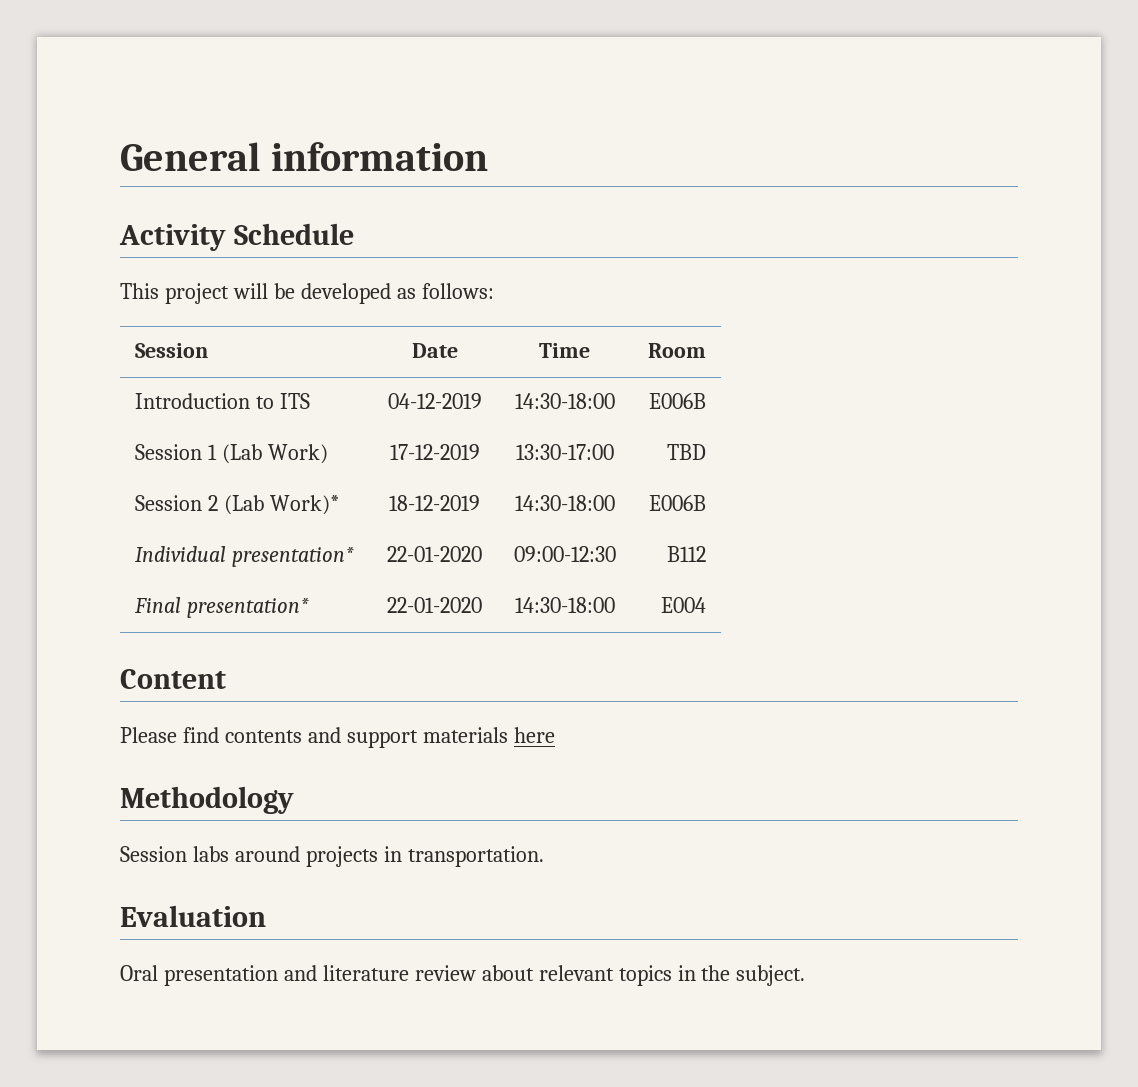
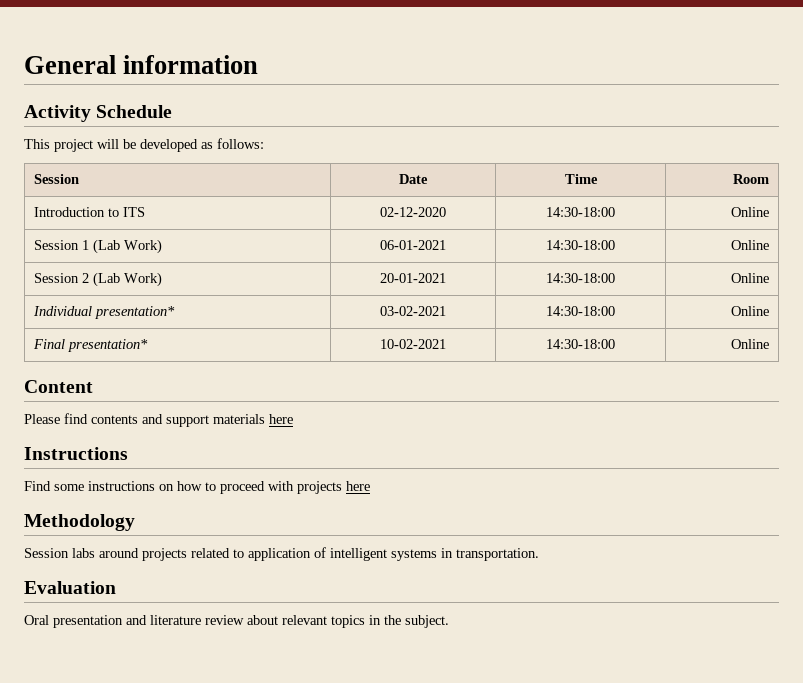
- Introduction to ITS | 04-12-2019 | 14:30-18:00 | E006B
+ Introduction to ITS | 02-12-2020 | 14:30-18:00 | Online
- Session 1 (Lab Work) | 17-12-2019 | 13:30-17:00 | TBD
+ Session 1 (Lab Work) | 06-01-2021 | 14:30-18:00 | Online
- Session 2 (Lab Work)* | 18-12-2019 | 14:30-18:00 | E006B
+ Session 2 (Lab Work) | 20-01-2021 | 14:30-18:00 | Online
- Individual presentation* | 22-01-2020 | 09:00-12:30 | B112
+ Individual presentation* | 03-02-2021 | 14:30-18:00 | Online
- Final presentation* | 22-01-2020 | 14:30-18:00 | E004
+ Final presentation* | 10-02-2021 | 14:30-18:00 | Online
+ Instructions
+ Find some instructions on how to proceed with projects here
- Session labs around projects in transportation.
+ Session labs around projects related to application of intelligent systems in transportation.

